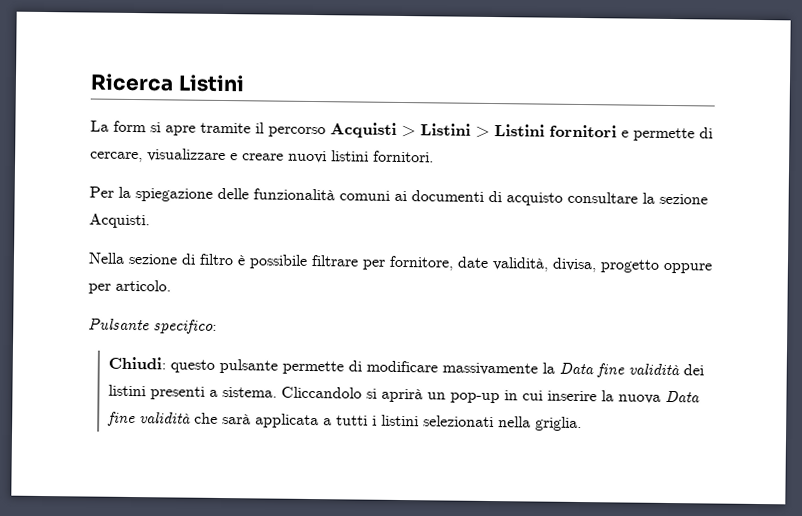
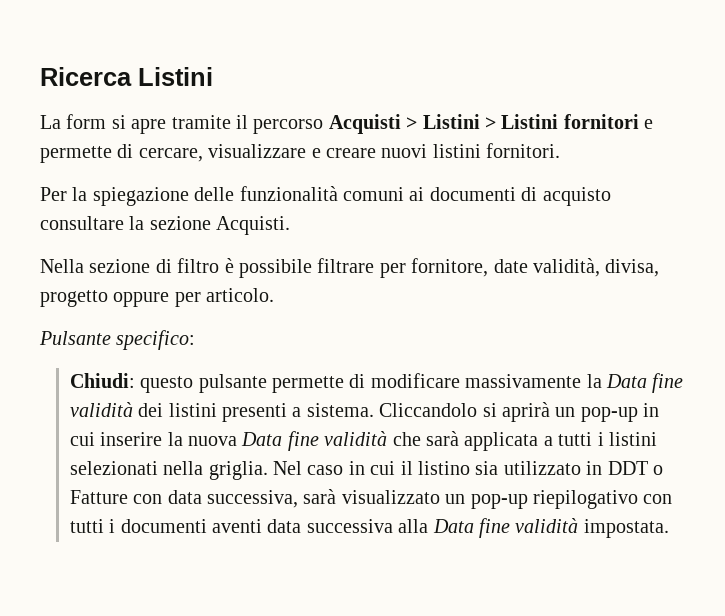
+ Nel caso in cui il listino sia utilizzato in DDT o Fatture con data successiva, sarà visualizzato un pop-up riepilogativo con tutti i documenti aventi data successiva alla Data fine validità impostata.

